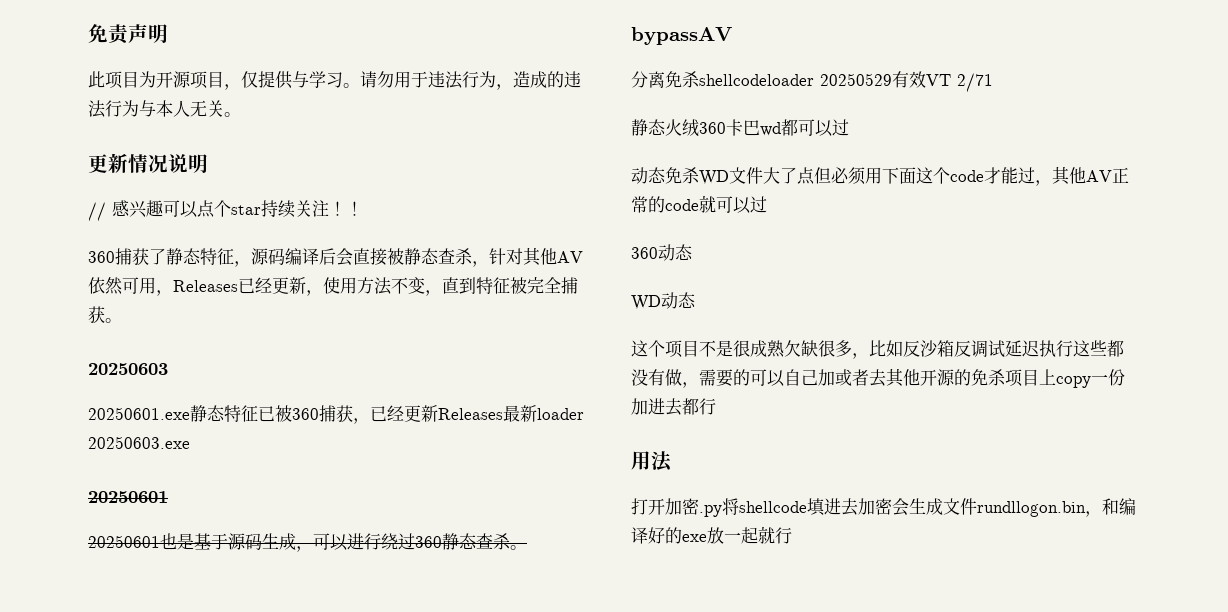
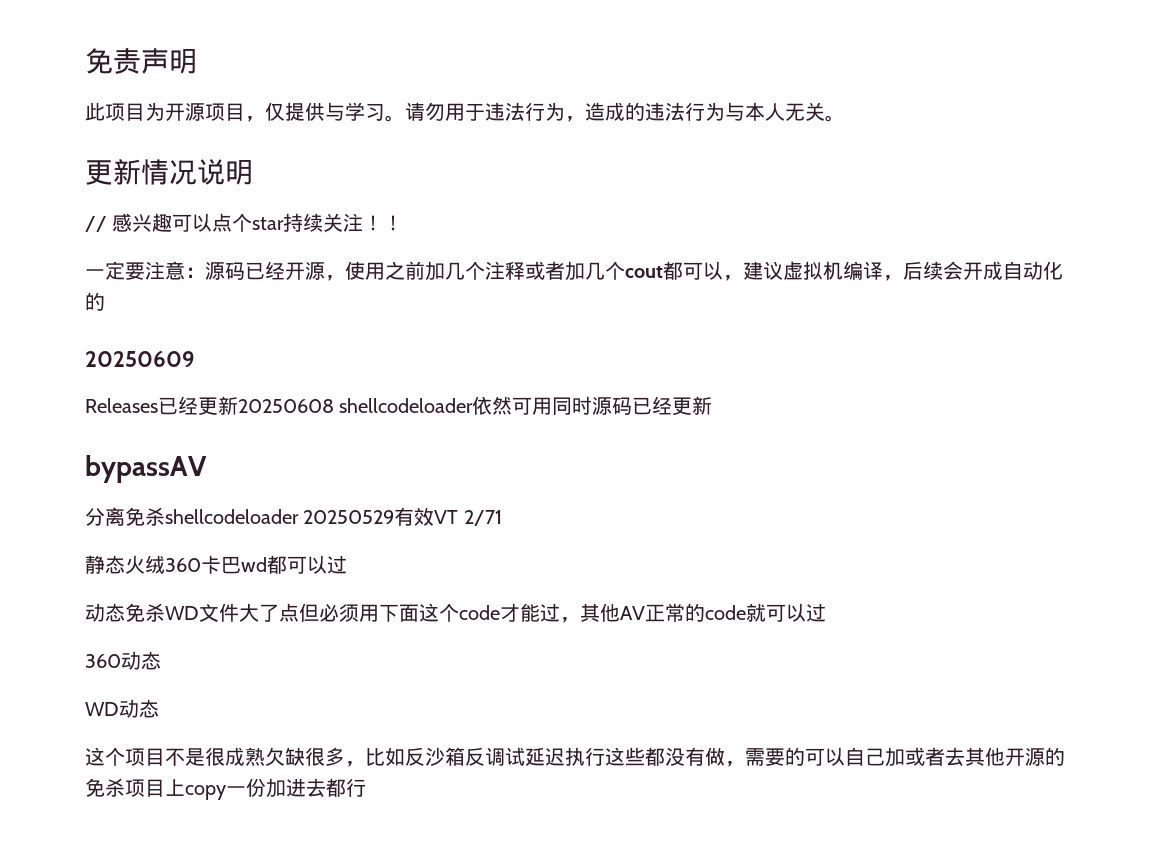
- 360捕获了静态特征，源码编译后会直接被静态查杀，针对其他AV依然可用，Releases已经更新，使用方法不变，直到特征被完全捕获。
- 20250603
- 20250601.exe静态特征已被360捕获，已经更新Releases最新loader 20250603.exe
- 20250601
- 20250601也是基于源码生成，可以进行绕过360静态查杀。
+ 一定要注意：源码已经开源，使用之前加几个注释或者加几个cout都可以，建议虚拟机编译，后续会开成自动化的
+ 20250609
+ Releases已经更新20250608 shellcodeloader依然可用同时源码已经更新
- 用法
- 打开加密.py将shellcode填进去加密会生成文件rundllogon.bin，和编译好的exe放一起就行

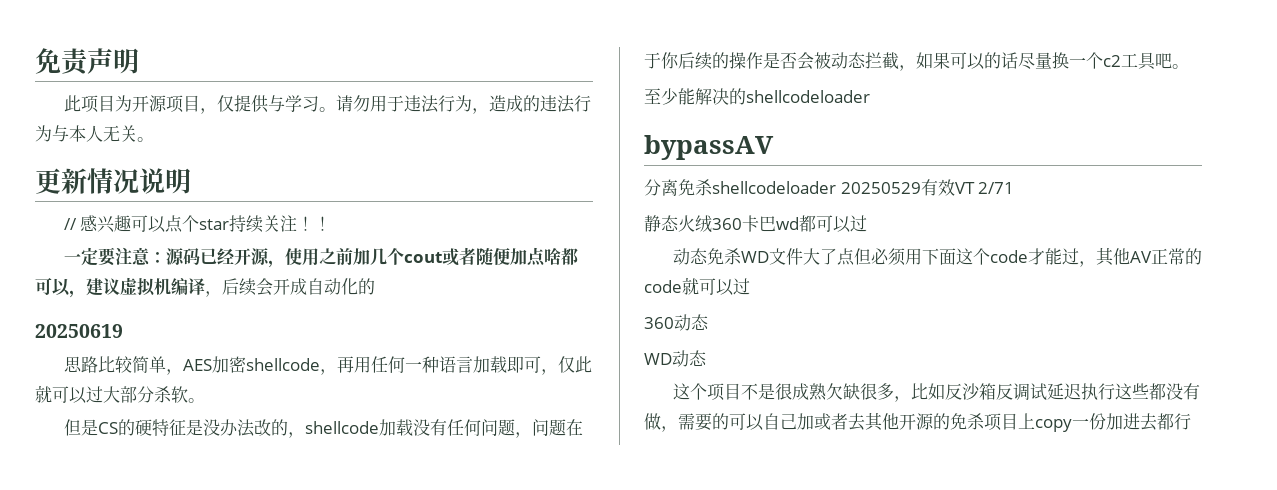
- 一定要注意：源码已经开源，使用之前加几个注释或者加几个cout都可以，建议虚拟机编译，后续会开成自动化的
+ 一定要注意：源码已经开源，使用之前加几个cout或者随便加点啥都可以，建议虚拟机编译，后续会开成自动化的
- 20250609
- Releases已经更新20250608 shellcodeloader依然可用同时源码已经更新
+ 20250619
+ 思路比较简单，AES加密shellcode，再用任何一种语言加载即可，仅此就可以过大部分杀软。
+ 但是CS的硬特征是没办法改的，shellcode加载没有任何问题，问题在于你后续的操作是否会被动态拦截，如果可以的话尽量换一个c2工具吧。
+ 至少能解决的shellcodeloader

